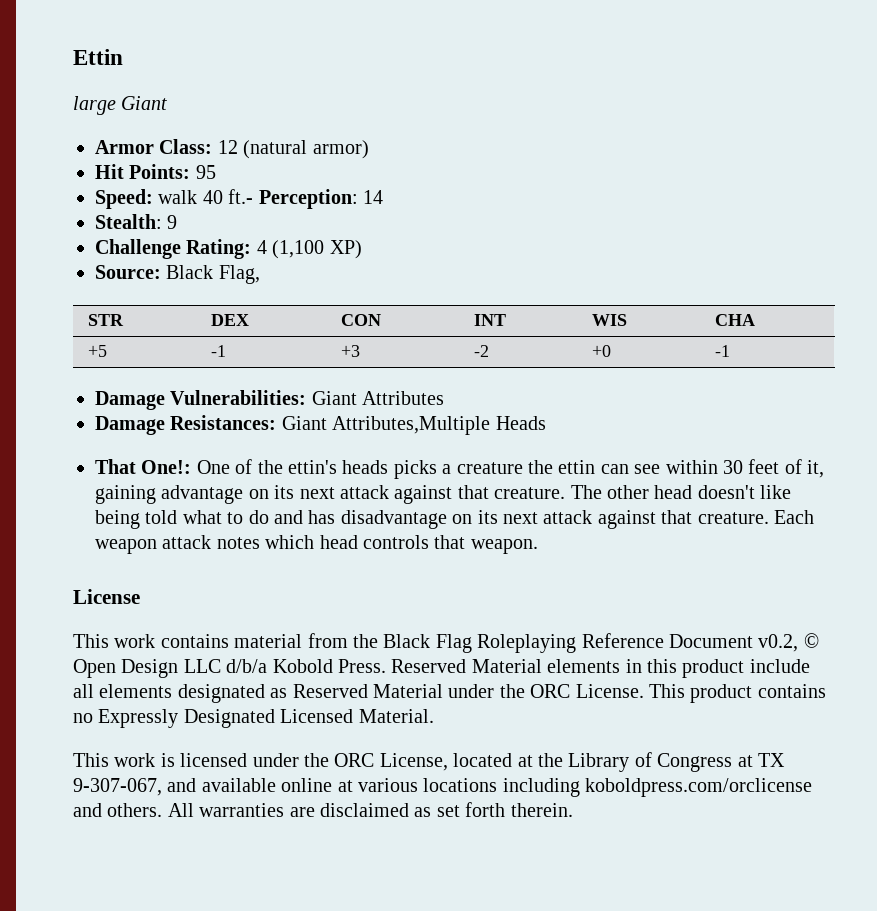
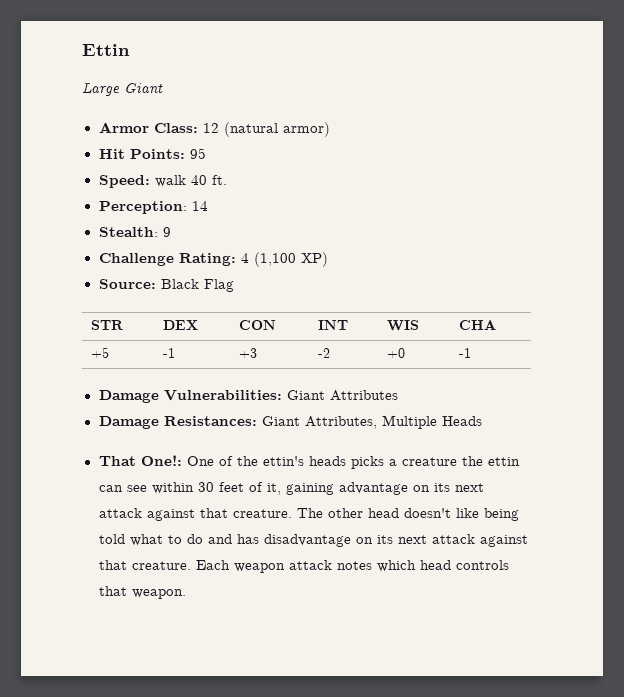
- large Giant
+ Large Giant
- Speed: walk 40 ft.- Perception: 14
+ Speed: walk 40 ft.
+ Perception: 14
- Source: Black Flag,
+ Source: Black Flag
- Damage Resistances: Giant Attributes,Multiple Heads
+ Damage Resistances: Giant Attributes, Multiple Heads
- License
- This work contains material from the Black Flag Roleplaying Reference Document v0.2, © Open Design LLC d/b/a Kobold Press. Reserved Material elements in this product include all elements designated as Reserved Material under the ORC License. This product contains no Expressly Designated Licensed Material.
- This work is licensed under the ORC License, located at the Library of Congress at TX 9-307-067, and available online at various locations including koboldpress.com/orclicense and others. All warranties are disclaimed as set forth therein.

